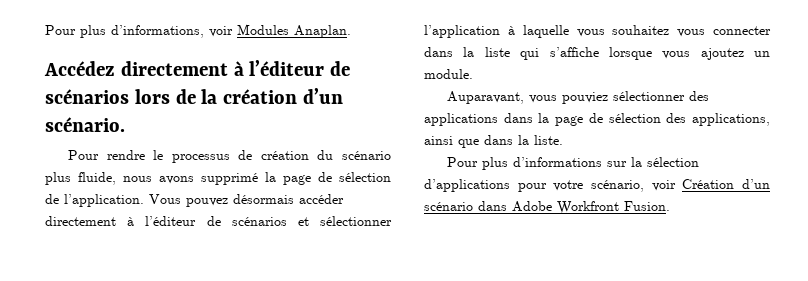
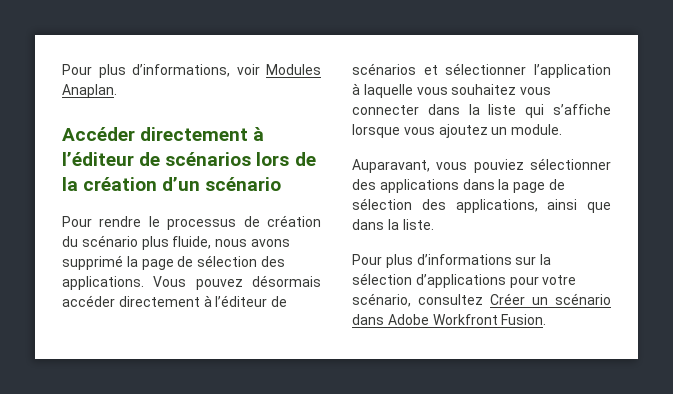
- Accédez directement à l’éditeur de scénarios lors de la création d’un scénario.
+ Accéder directement à l’éditeur de scénarios lors de la création d’un scénario
- Pour rendre le processus de création du scénario plus fluide, nous avons supprimé la page de sélection de l’application.
+ Pour rendre le processus de création du scénario plus fluide, nous avons supprimé la page de sélection des applications.
- Pour plus d’informations sur la sélection d’applications pour votre scénario, voir Création d’un scénario dans Adobe Workfront Fusion.
+ Pour plus d’informations sur la sélection d’applications pour votre scénario, consultez Créer un scénario dans Adobe Workfront Fusion.

